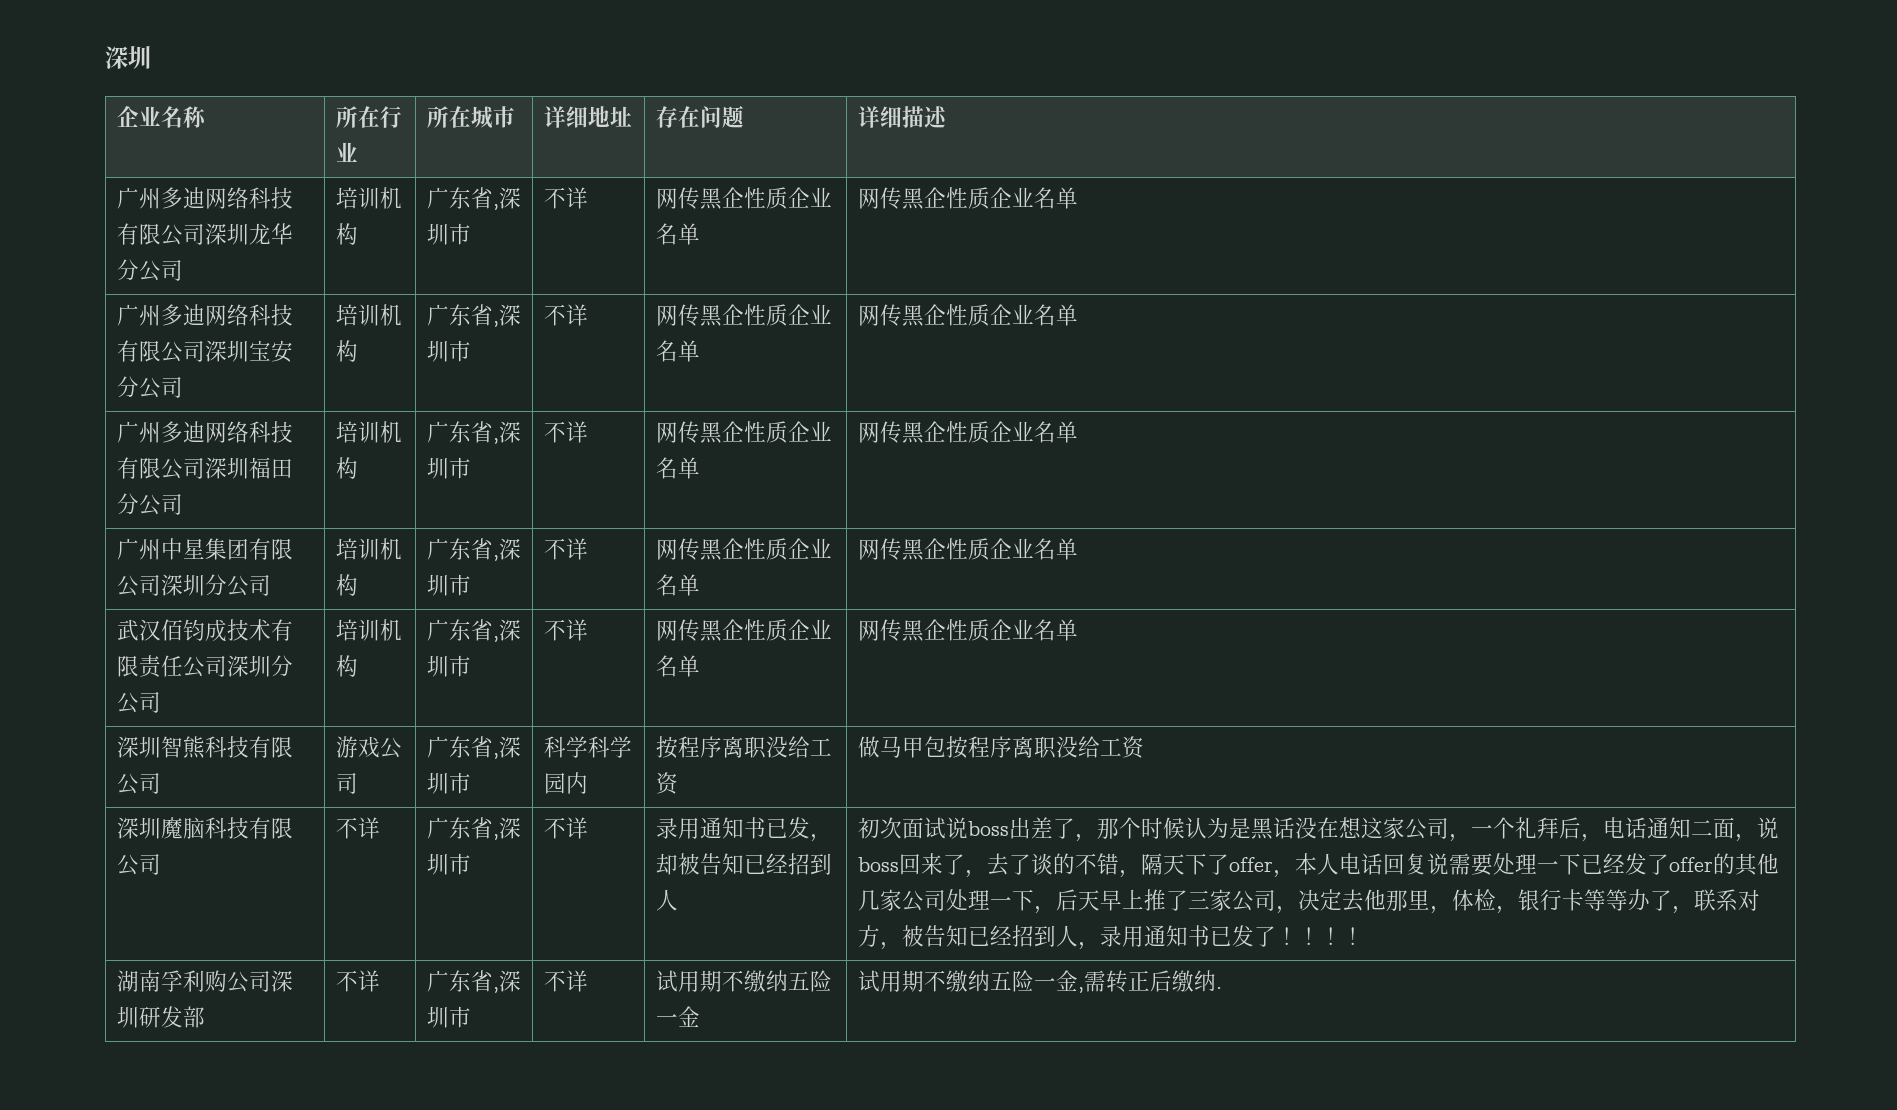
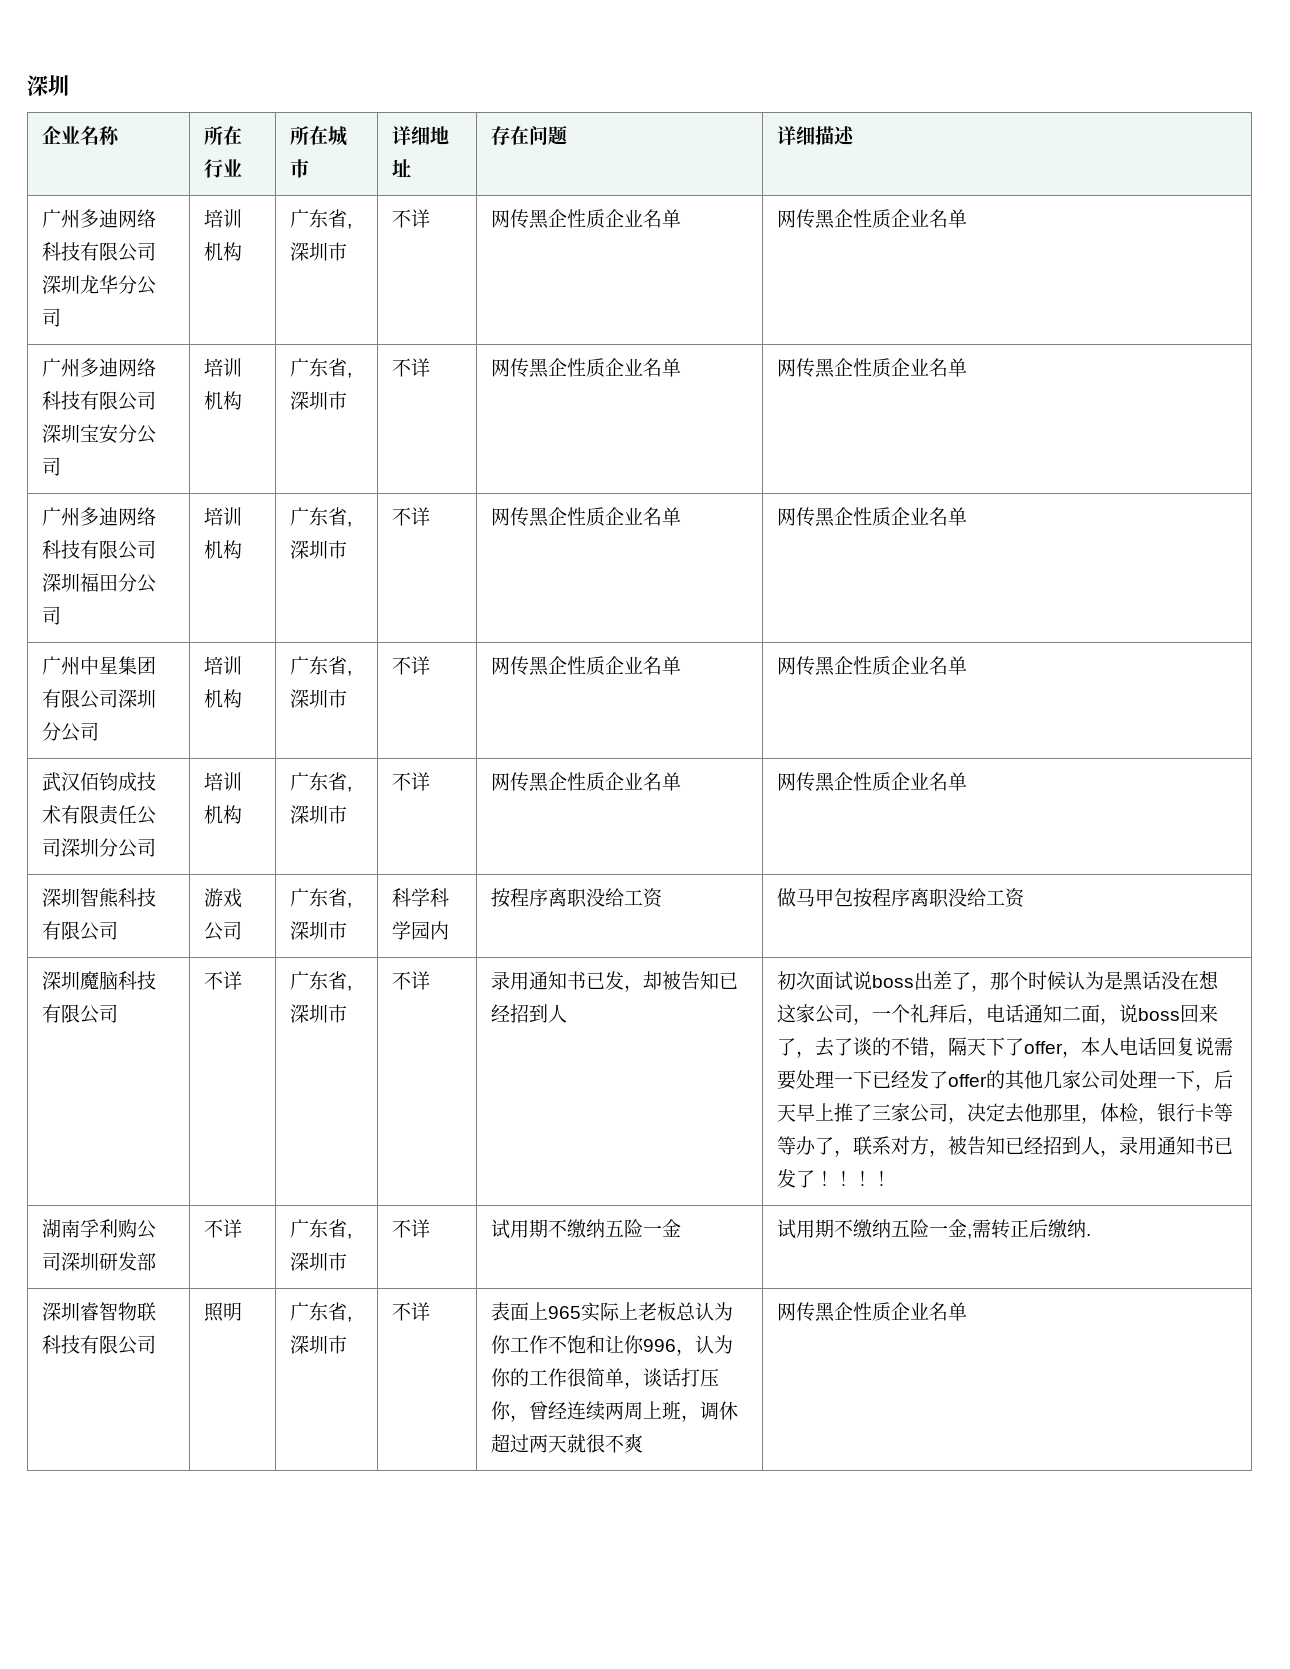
+ 深圳睿智物联科技有限公司 | 照明 | 广东省,深圳市 | 不详 | 表面上965实际上老板总认为你工作不饱和让你996，认为你的工作很简单，谈话打压你，曾经连续两周上班，调休超过两天就很不爽 | 网传黑企性质企业名单

